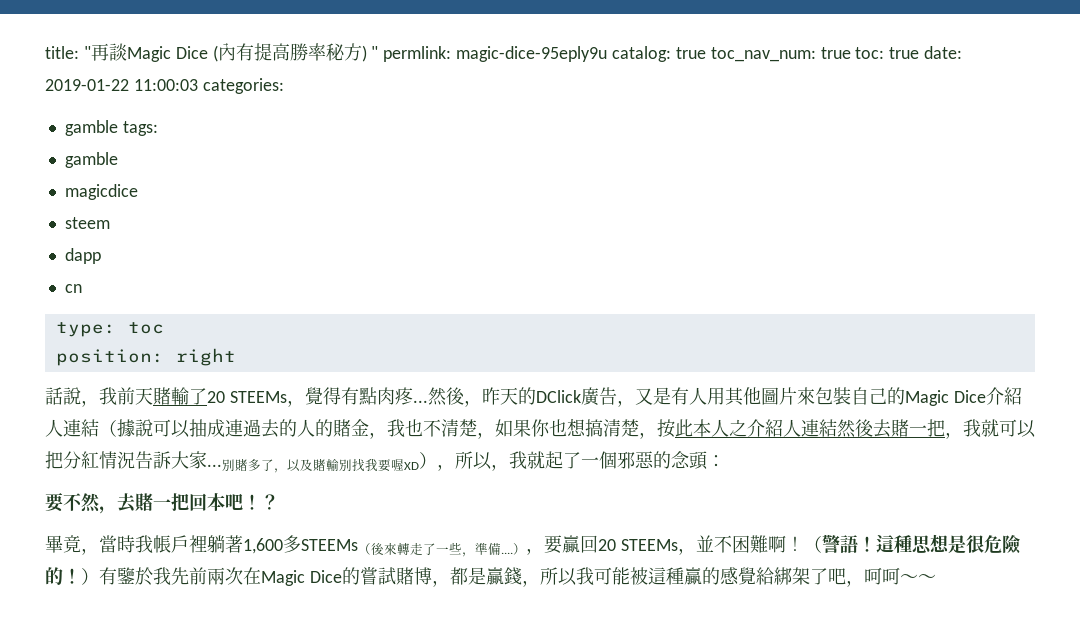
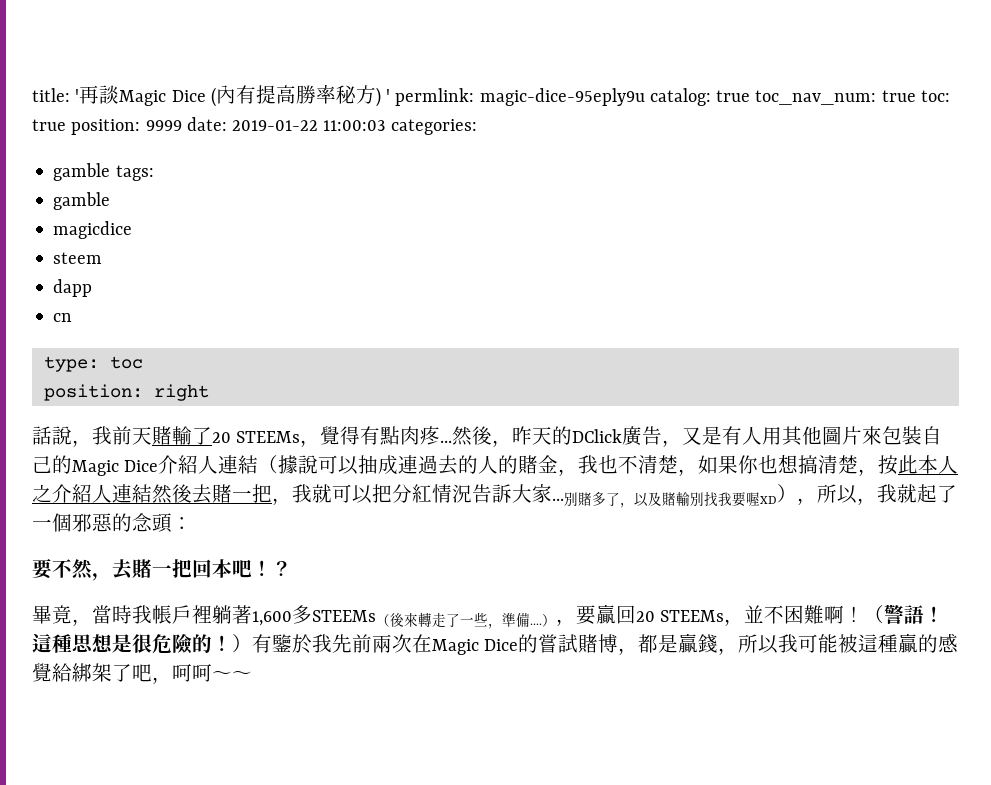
- title: "再談Magic Dice (內有提高勝率秘方) " permlink: magic-dice-95eply9u catalog: true toc_nav_num: true toc: true date: 2019-01-22 11:00:03 categories:
+ title: '再談Magic Dice (內有提高勝率秘方) ' permlink: magic-dice-95eply9u catalog: true toc_nav_num: true toc: true position: 9999 date: 2019-01-22 11:00:03 categories:

